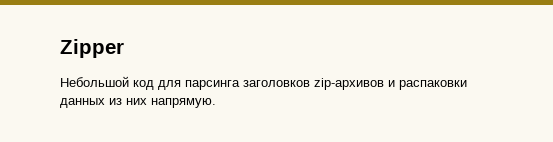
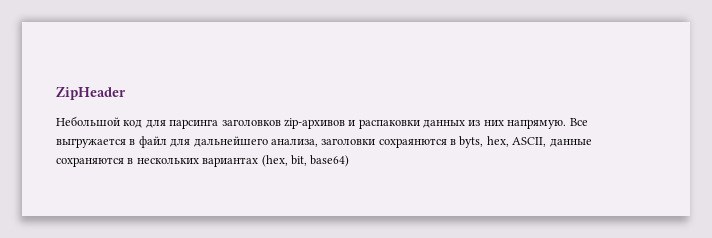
- Zipper
+ ZipHeader
+ Все выгружается в файл для дальнейшего анализа, заголовки сохраянются в byts, hex, ASCII, данные сохраняются в нескольких вариантах (hex, bit, base64)

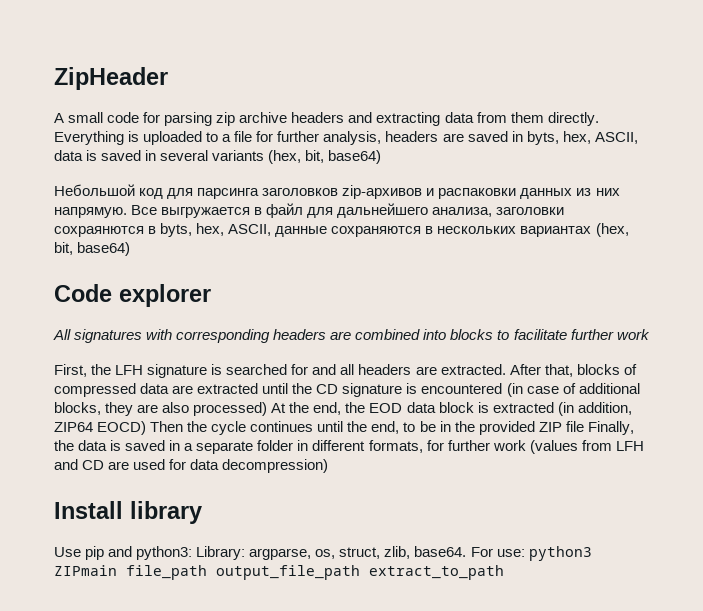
+ A small code for parsing zip archive headers and extracting data from them directly. Everything is uploaded to a file for further analysis, headers are saved in byts, hex, ASCII, data is saved in several variants (hex, bit, base64)
+ Code explorer
+ All signatures with corresponding headers are combined into blocks to facilitate further work
+ First, the LFH signature is searched for and all headers are extracted. After that, blocks of compressed data are extracted until the CD signature is encountered (in case of additional blocks, they are also processed) At the end, the EOD data block is extracted (in addition, ZIP64 EOCD) Then the cycle continues until the end, to be in the provided ZIP file Finally, the data is saved in a separate folder in different formats, for further work (values from LFH and CD are used for data decompression)
+ Install library
+ Use pip and python3: Library: argparse, os, struct, zlib, base64. For use: python3 ZIPmain file_path output_file_path extract_to_path

